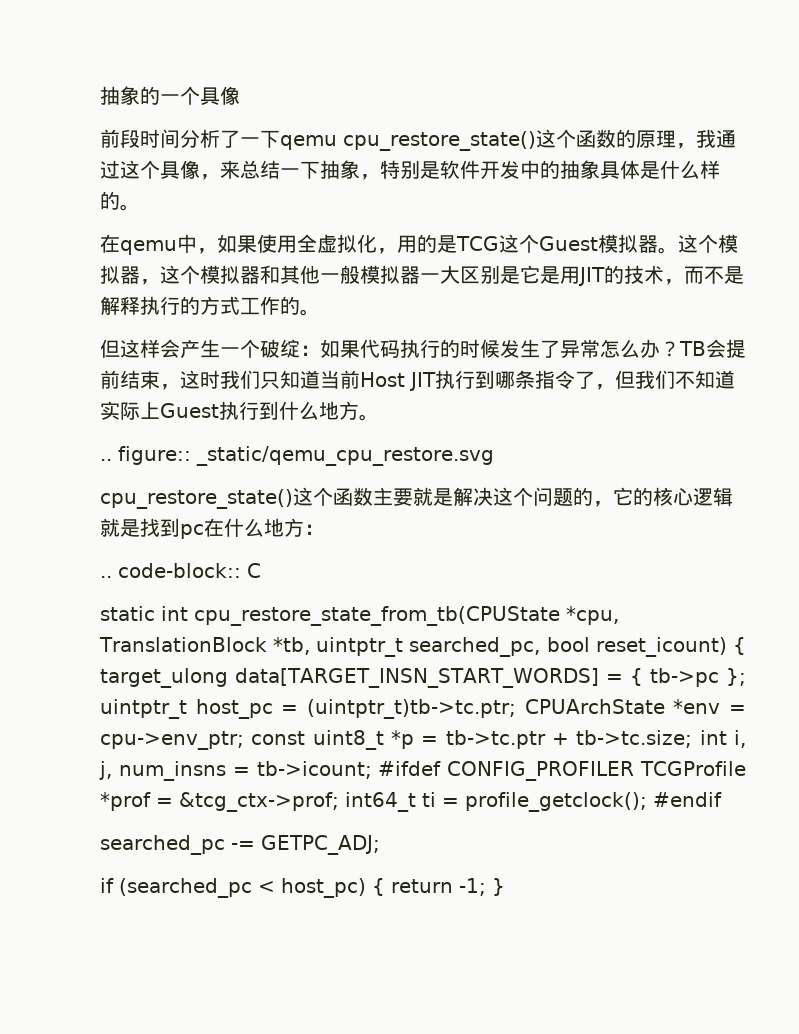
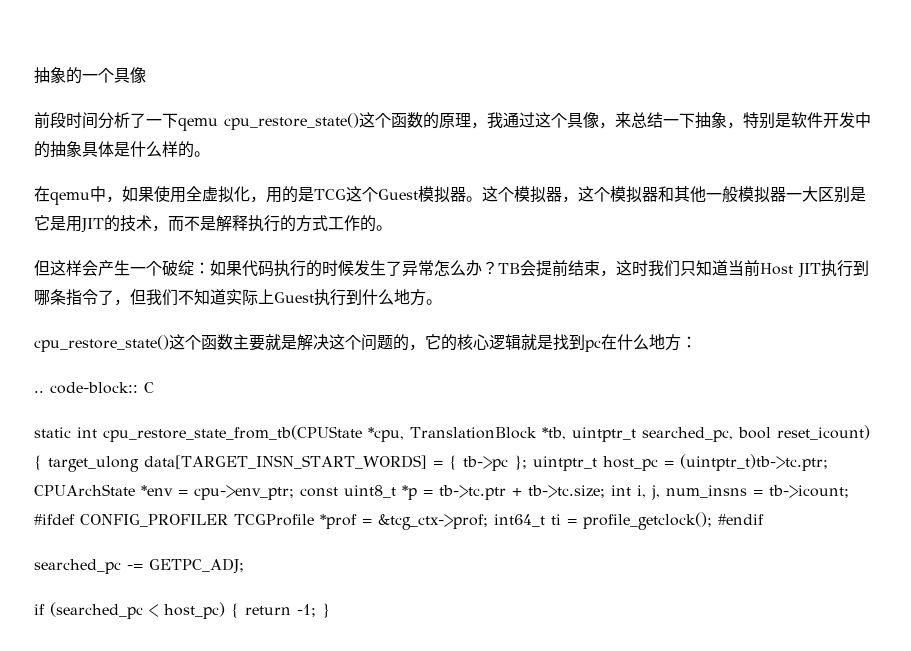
- .. figure:: _static/qemu_cpu_restore.svg

